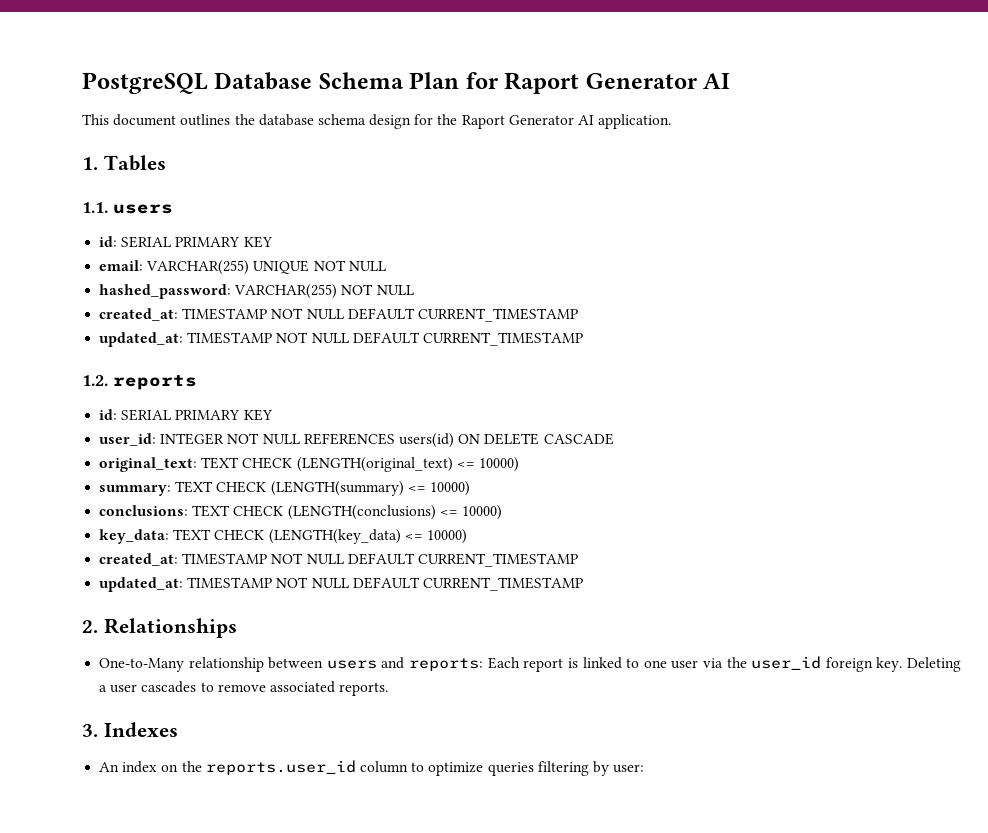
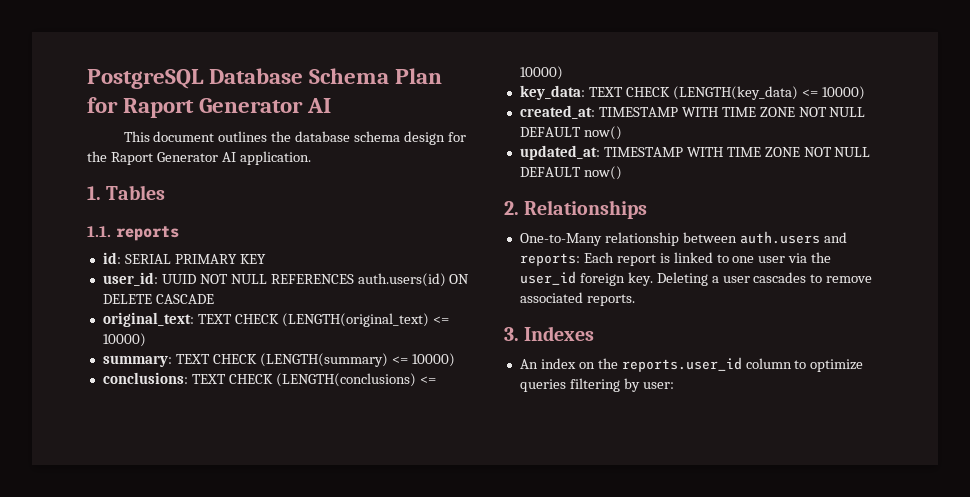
- 1.1. users
- id: SERIAL PRIMARY KEY
- email: VARCHAR(255) UNIQUE NOT NULL
- hashed_password: VARCHAR(255) NOT NULL
- created_at: TIMESTAMP NOT NULL DEFAULT CURRENT_TIMESTAMP
- updated_at: TIMESTAMP NOT NULL DEFAULT CURRENT_TIMESTAMP
- 1.2. reports
+ 1.1. reports
- user_id: INTEGER NOT NULL REFERENCES users(id) ON DELETE CASCADE
+ user_id: UUID NOT NULL REFERENCES auth.users(id) ON DELETE CASCADE
  key_data: TEXT CHECK (LENGTH(key_data) <= 10000)
- created_at: TIMESTAMP NOT NULL DEFAULT CURRENT_TIMESTAMP
- updated_at: TIMESTAMP NOT NULL DEFAULT CURRENT_TIMESTAMP
+ created_at: TIMESTAMP WITH TIME ZONE NOT NULL DEFAULT now()
+ updated_at: TIMESTAMP WITH TIME ZONE NOT NULL DEFAULT now()
- One-to-Many relationship between users and reports: Each report is linked to one user via the user_id foreign key.
+ One-to-Many relationship between auth.users and reports: Each report is linked to one user via the user_id foreign key.

